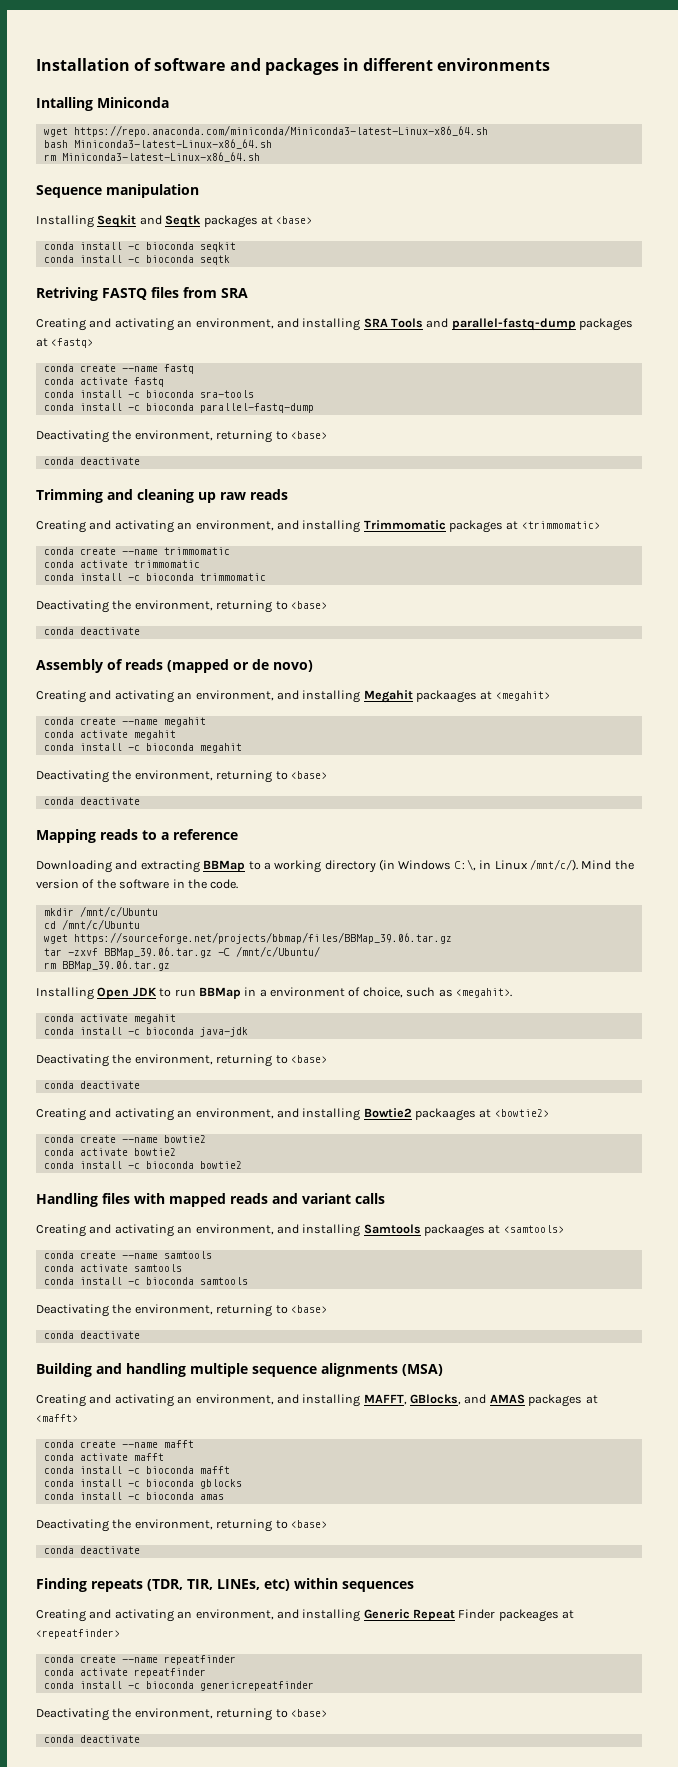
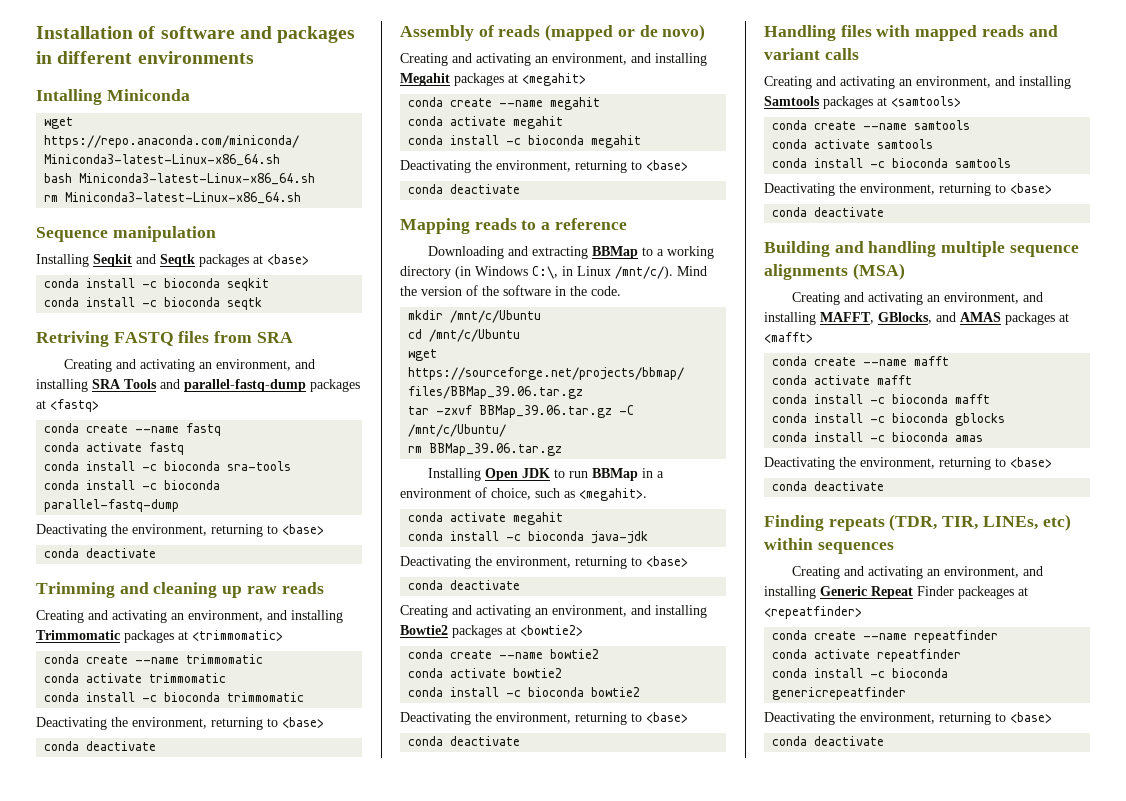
- Creating and activating an environment, and installing Megahit packaages at <megahit>
+ Creating and activating an environment, and installing Megahit packages at <megahit>
- Creating and activating an environment, and installing Bowtie2 packaages at <bowtie2>
+ Creating and activating an environment, and installing Bowtie2 packages at <bowtie2>
  conda install -c bioconda bowtie2
+ Deactivating the environment, returning to <base>
+ conda deactivate
- Creating and activating an environment, and installing Samtools packaages at <samtools>
+ Creating and activating an environment, and installing Samtools packages at <samtools>

